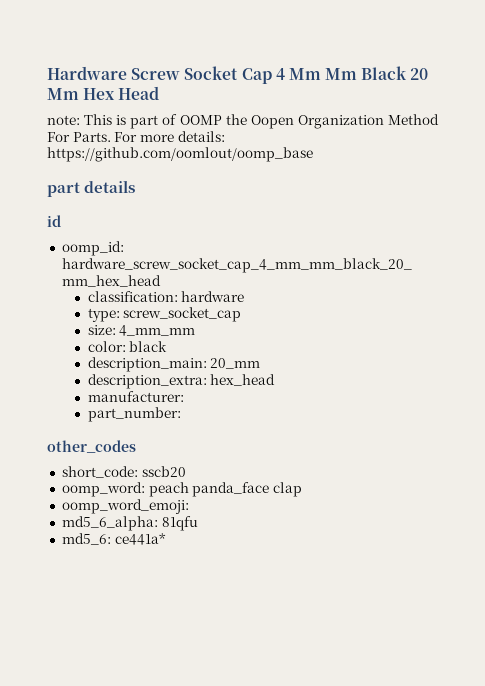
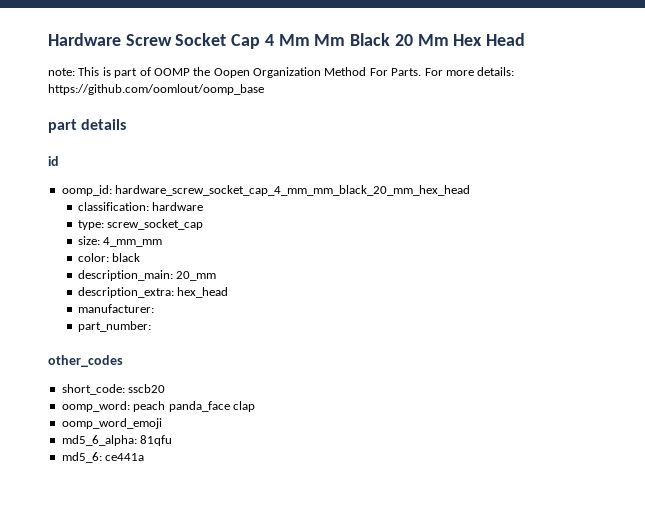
- oomp_word_emoji:
+ oomp_word_emoji
- md5_6: ce441a*
+ md5_6: ce441a

